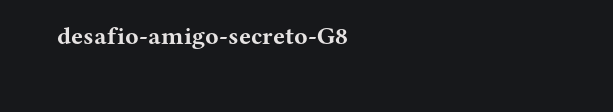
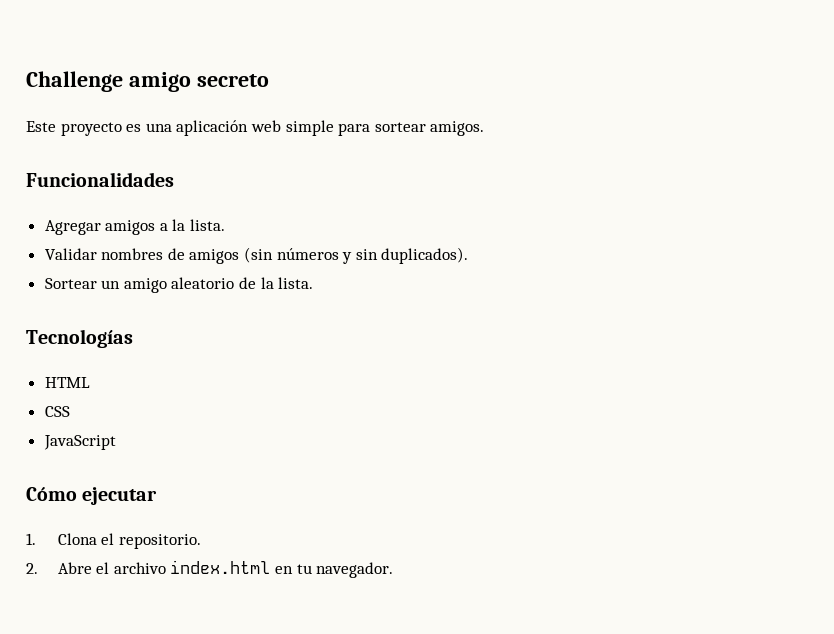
- desafio-amigo-secreto-G8
+ Challenge amigo secreto
+ Este proyecto es una aplicación web simple para sortear amigos.
+ Funcionalidades
+ Agregar amigos a la lista.
+ Validar nombres de amigos (sin números y sin duplicados).
+ Sortear un amigo aleatorio de la lista.
+ Tecnologías
+ HTML
+ CSS
+ JavaScript
+ Cómo ejecutar
+ 1. Clona el repositorio.
+ 2. Abre el archivo index.html en tu navegador.

